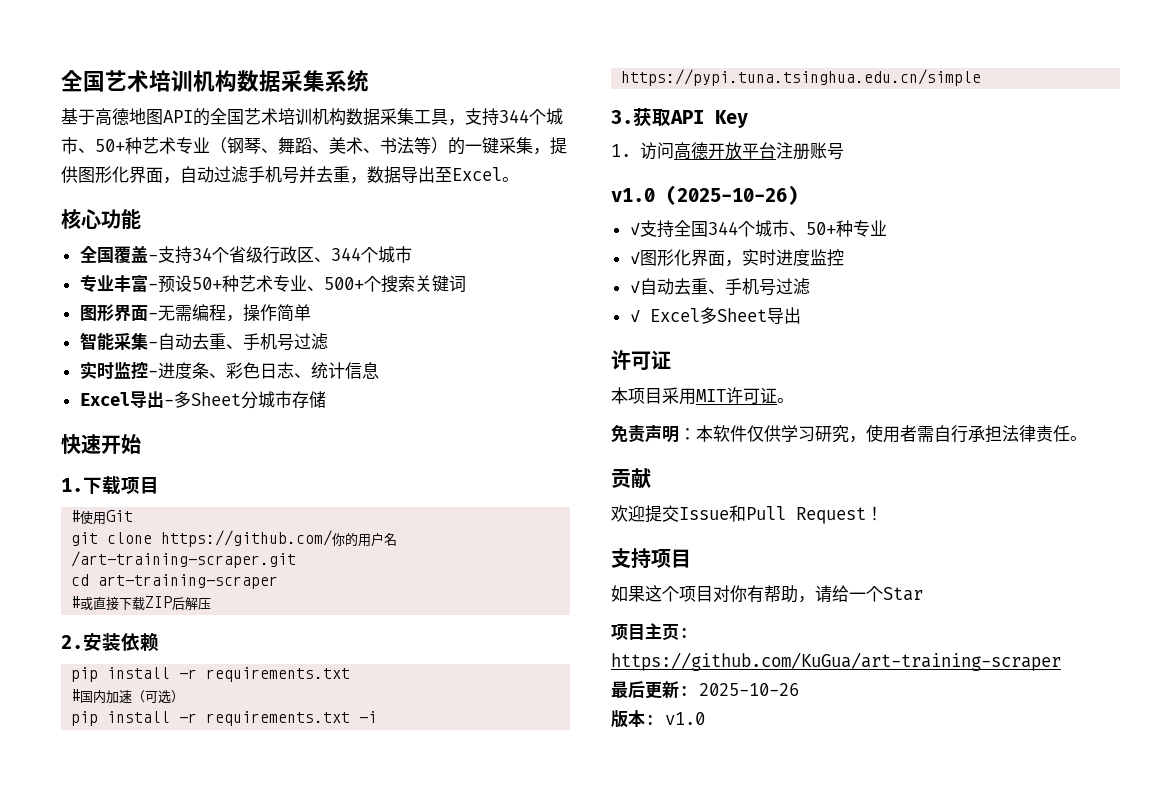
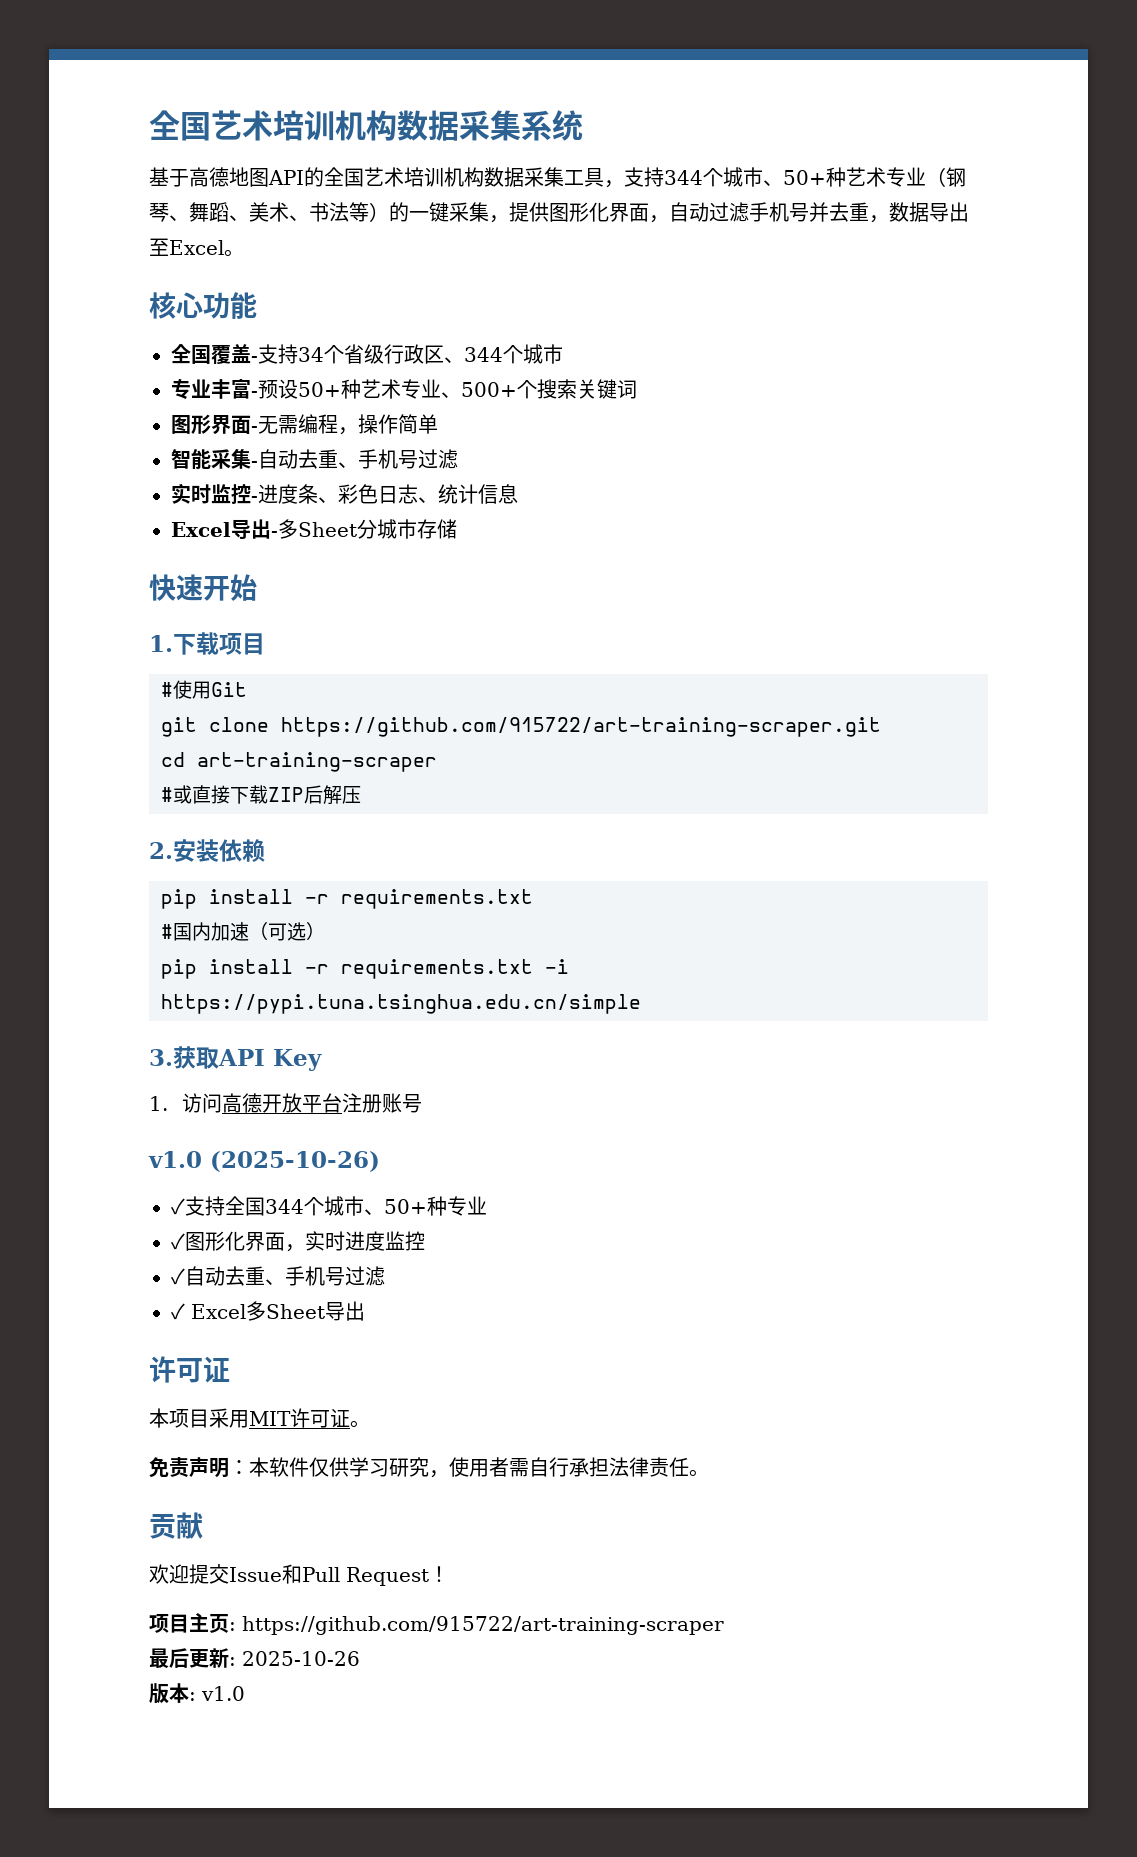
- git clone https://github.com/你的用户名/art-training-scraper.git
+ git clone https://github.com/915722/art-training-scraper.git
- 支持项目
- 如果这个项目对你有帮助，请给一个Star
- 项目主页: https://github.com/KuGua/art-training-scraper
+ 项目主页: https://github.com/915722/art-training-scraper

